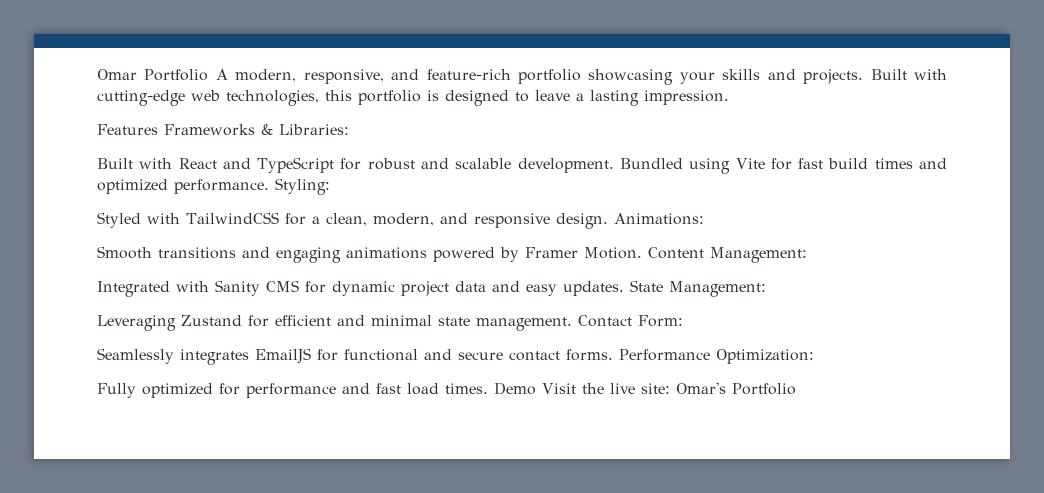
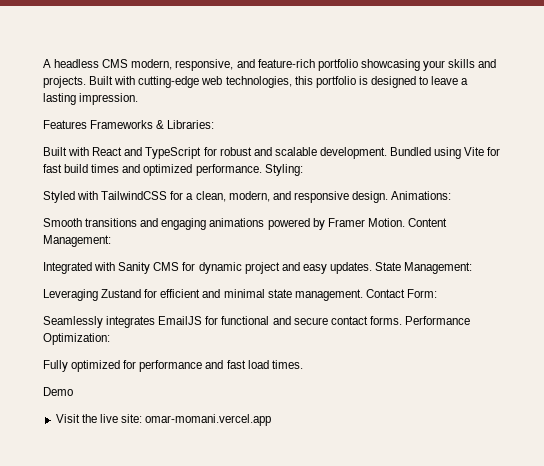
- Omar Portfolio A modern, responsive, and feature-rich portfolio showcasing your skills and projects.
+ A headless CMS modern, responsive, and feature-rich portfolio showcasing your skills and projects.
- Integrated with Sanity CMS for dynamic project data and easy updates.
+ Integrated with Sanity CMS for dynamic project and easy updates.
- Fully optimized for performance and fast load times. Demo Visit the live site: Omar's Portfolio
+ Fully optimized for performance and fast load times.
+ Demo
+ Visit the live site: omar-momani.vercel.app

